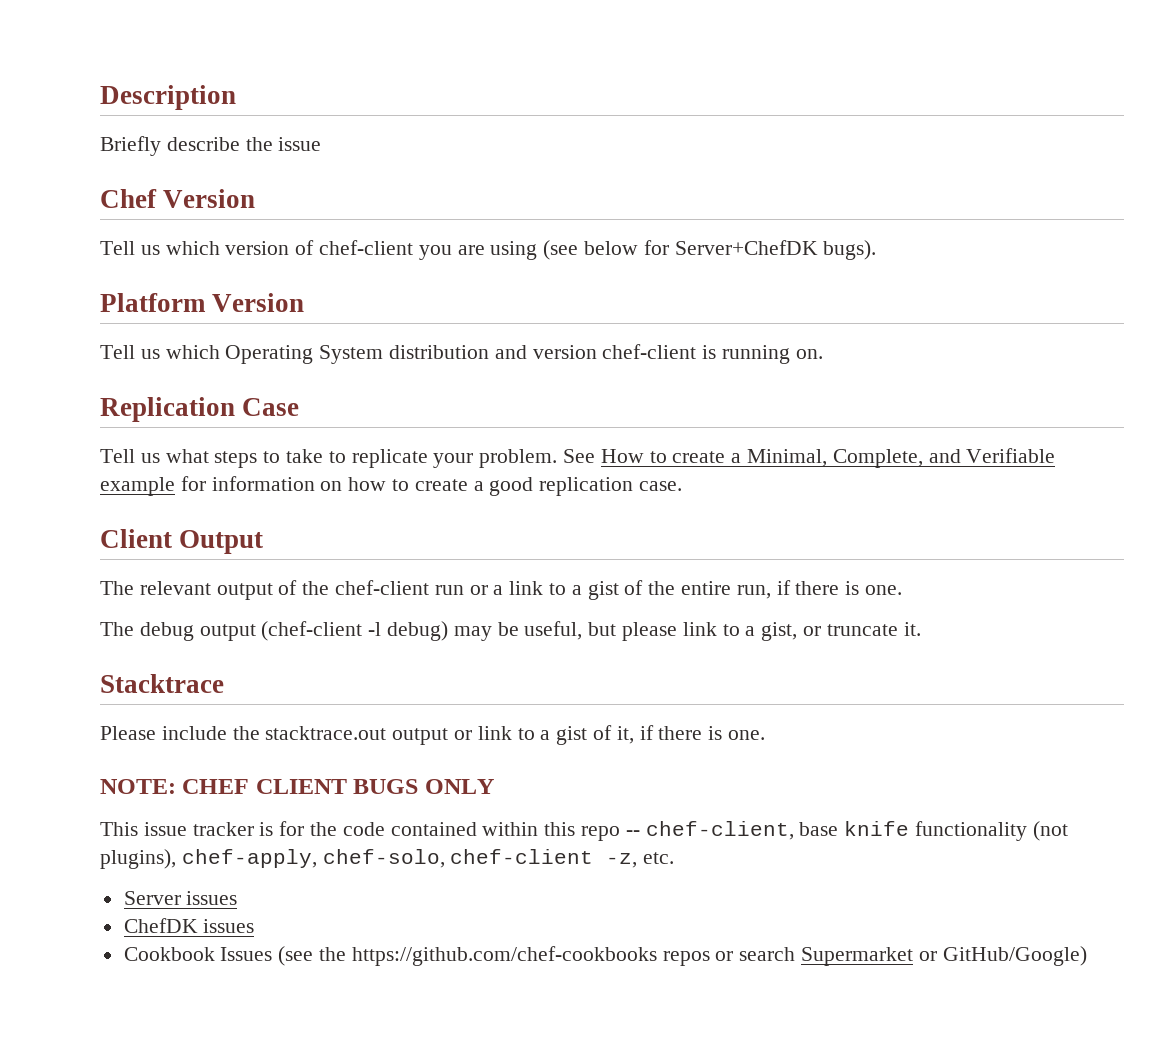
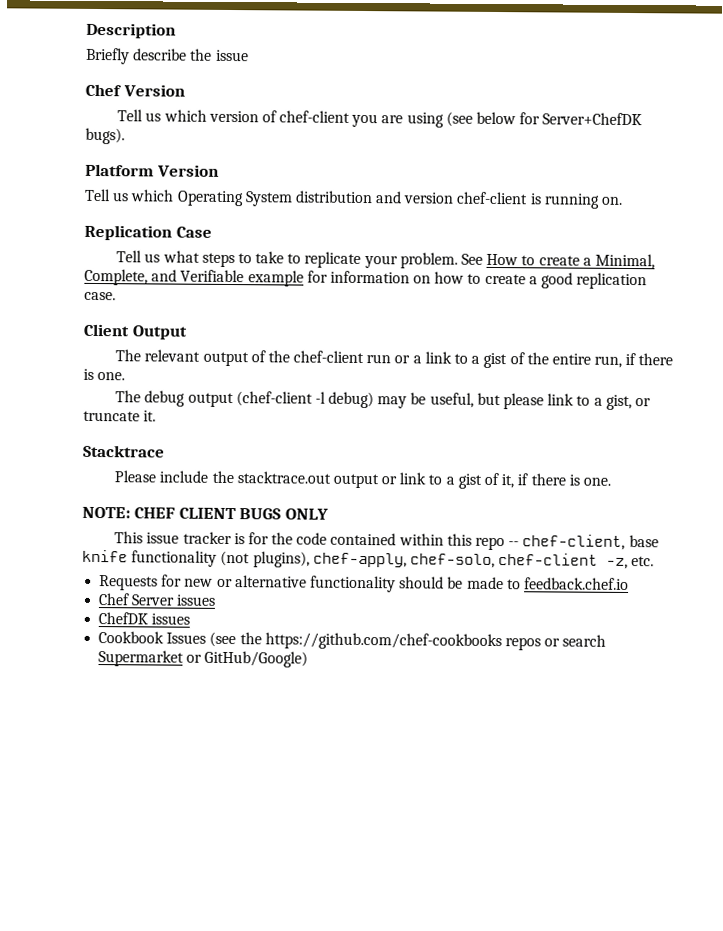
- Server issues
+ Requests for new or alternative functionality should be made to feedback.chef.io
+ Chef Server issues

